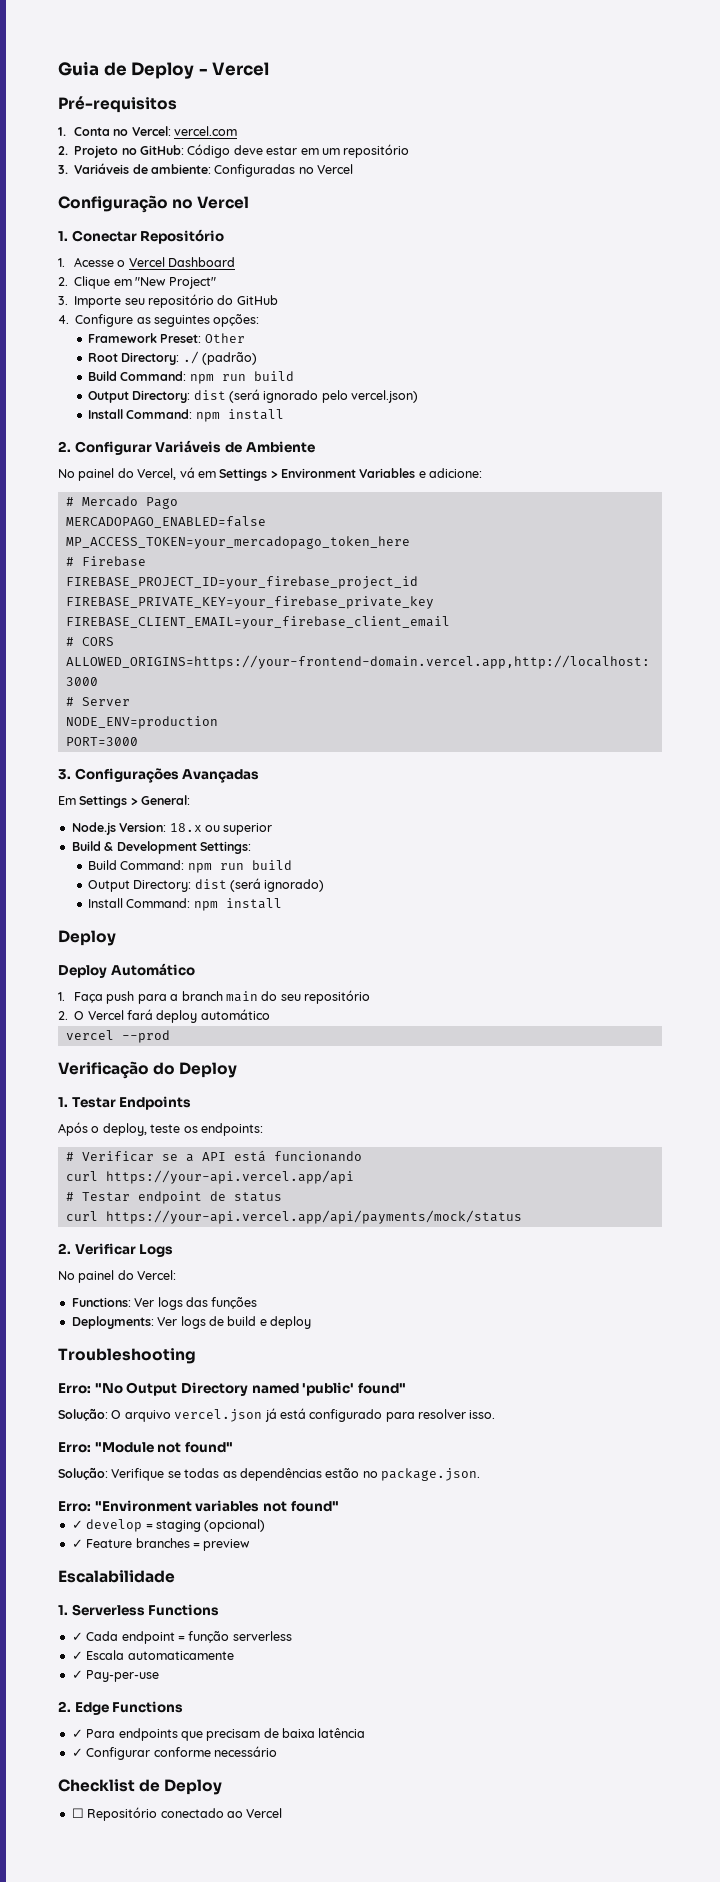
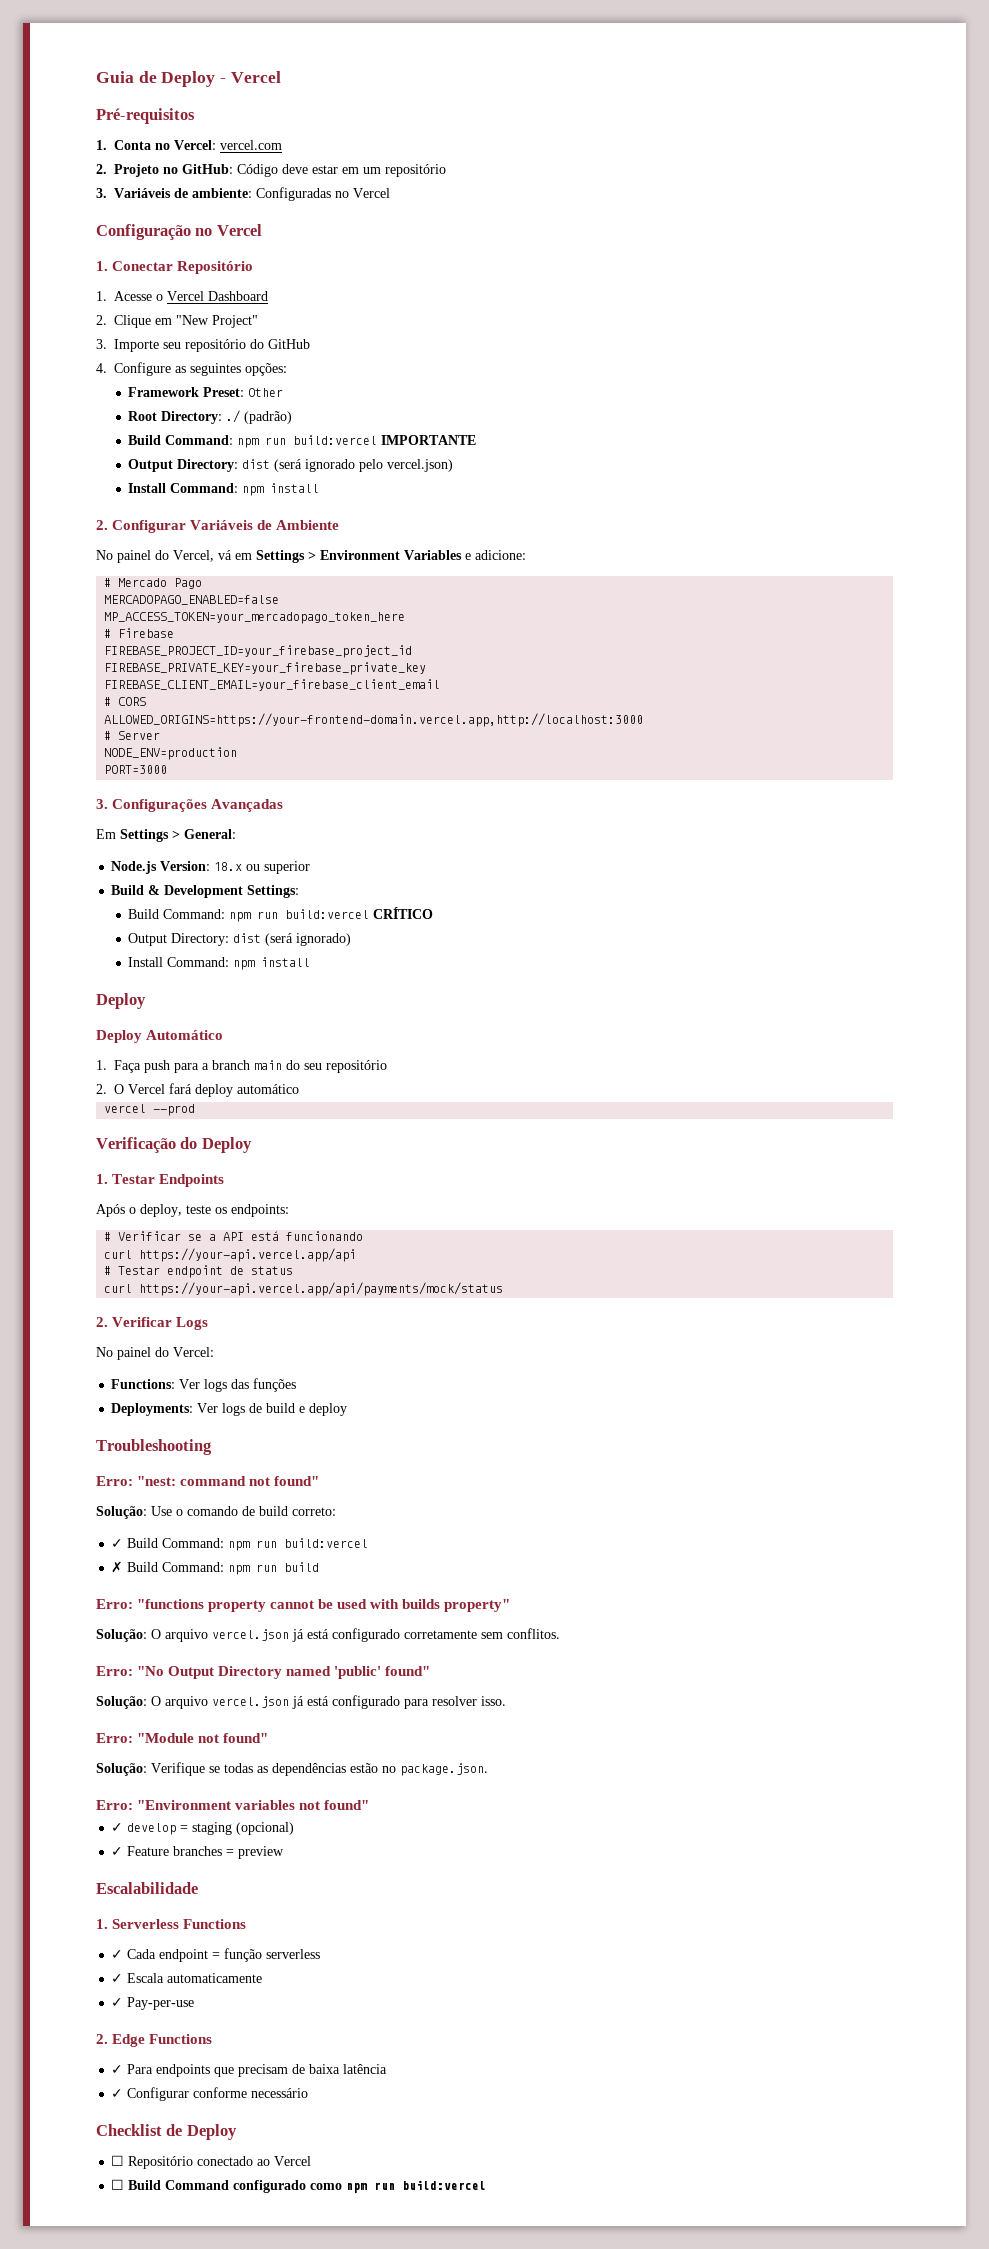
  Root Directory: ./ (padrão)
- Build Command: npm run build
+ Build Command: npm run build:vercel IMPORTANTE
  Build & Development Settings:
- Build Command: npm run build
+ Build Command: npm run build:vercel CRÍTICO
+ Erro: "nest: command not found"
+ Solução: Use o comando de build correto:
+ ✓ Build Command: npm run build:vercel
+ ✗ Build Command: npm run build
+ Erro: "functions property cannot be used with builds property"
+ Solução: O arquivo vercel.json já está configurado corretamente sem conflitos.
+ ☐ Build Command configurado como npm run build:vercel

